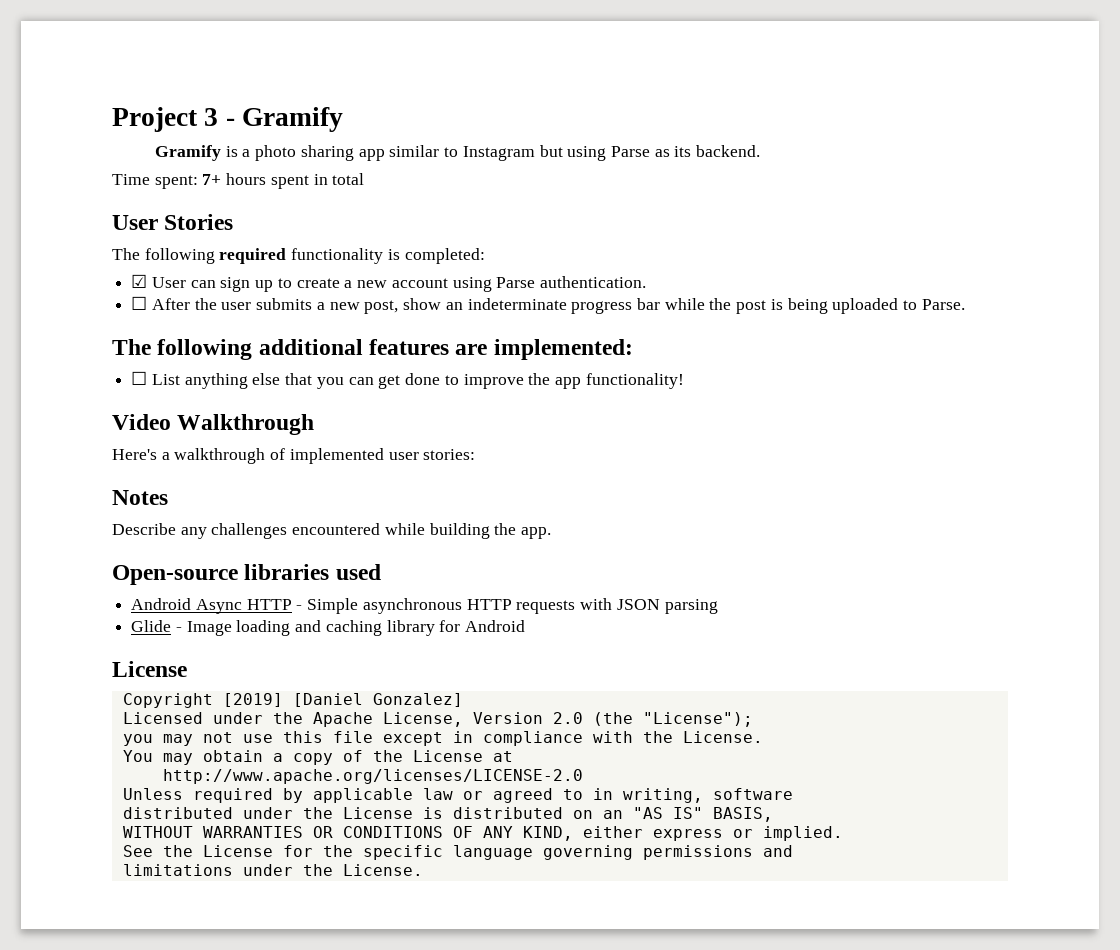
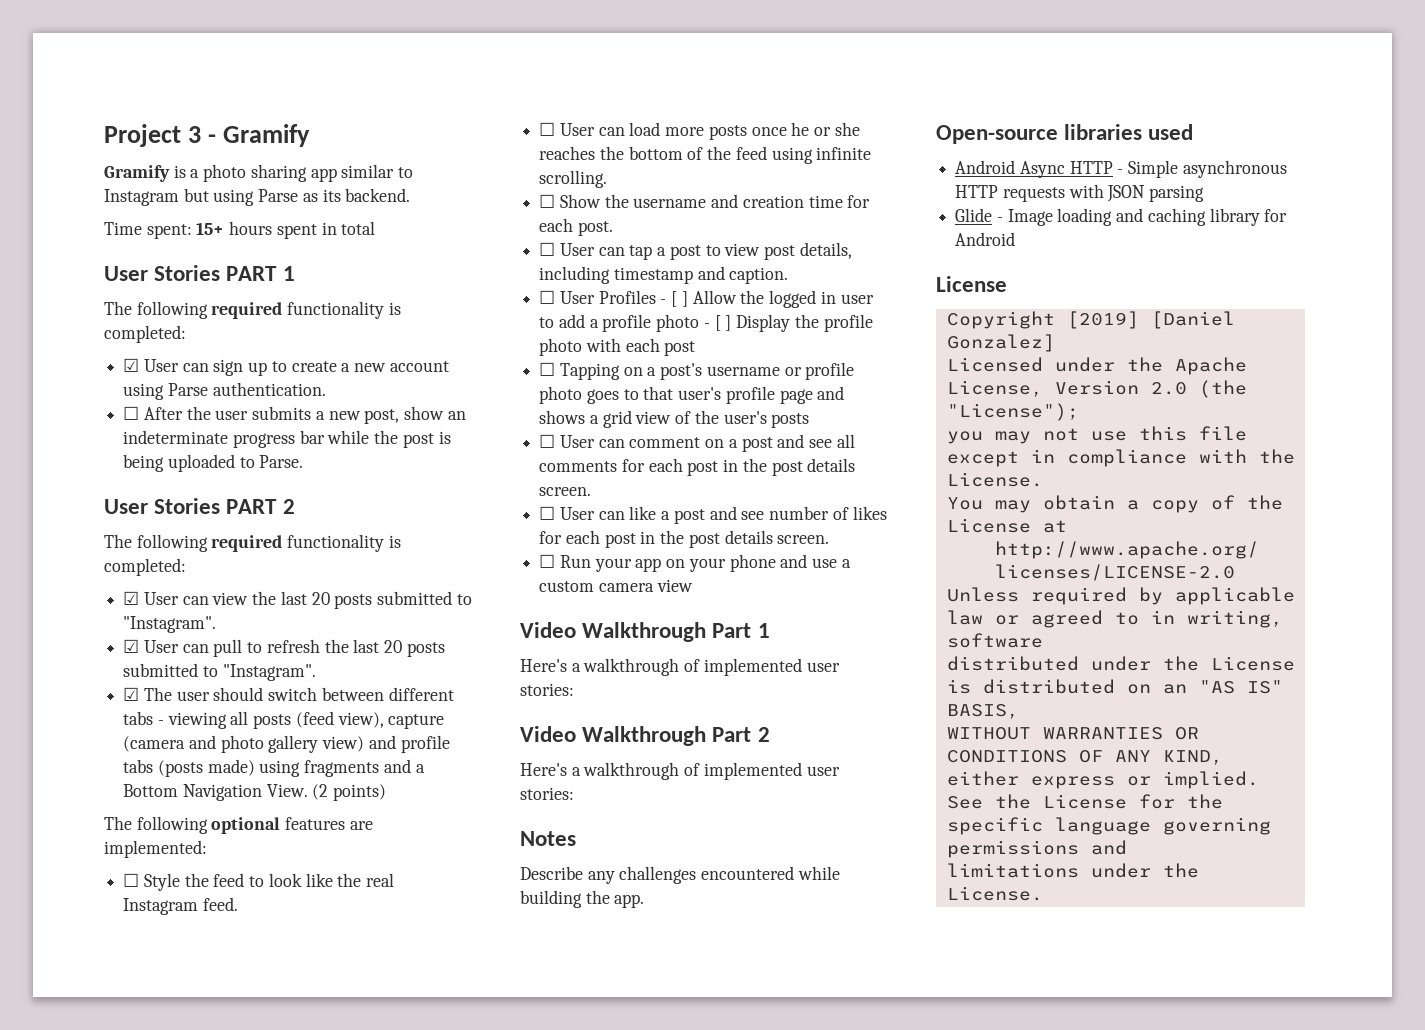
- Time spent: 7+ hours spent in total
+ Time spent: 15+ hours spent in total
- User Stories
+ User Stories PART 1
- The following additional features are implemented:
- ☐ List anything else that you can get done to improve the app functionality!
- Video Walkthrough
+ User Stories PART 2
+ The following required functionality is completed:
+ ☑ User can view the last 20 posts submitted to "Instagram".
+ ☑ User can pull to refresh the last 20 posts submitted to "Instagram".
+ ☑ The user should switch between different tabs - viewing all posts (feed view), capture (camera and photo gallery view) and profile tabs (posts made) using fragments and a Bottom Navigation View. (2 points)
+ The following optional features are implemented:
+ ☐ Style the feed to look like the real Instagram feed.
+ ☐ User can load more posts once he or she reaches the bottom of the feed using infinite scrolling.
+ ☐ Show the username and creation time for each post.
+ ☐ User can tap a post to view post details, including timestamp and caption.
+ ☐ User Profiles - [ ] Allow the logged in user to add a profile photo - [ ] Display the profile photo with each post
+ ☐ Tapping on a post's username or profile photo goes to that user's profile page and shows a grid view of the user's posts
+ ☐ User can comment on a post and see all comments for each post in the post details screen.
+ ☐ User can like a post and see number of likes for each post in the post details screen.
+ ☐ Run your app on your phone and use a custom camera view
+ Video Walkthrough Part 1
+ Here's a walkthrough of implemented user stories:
+ Video Walkthrough Part 2

